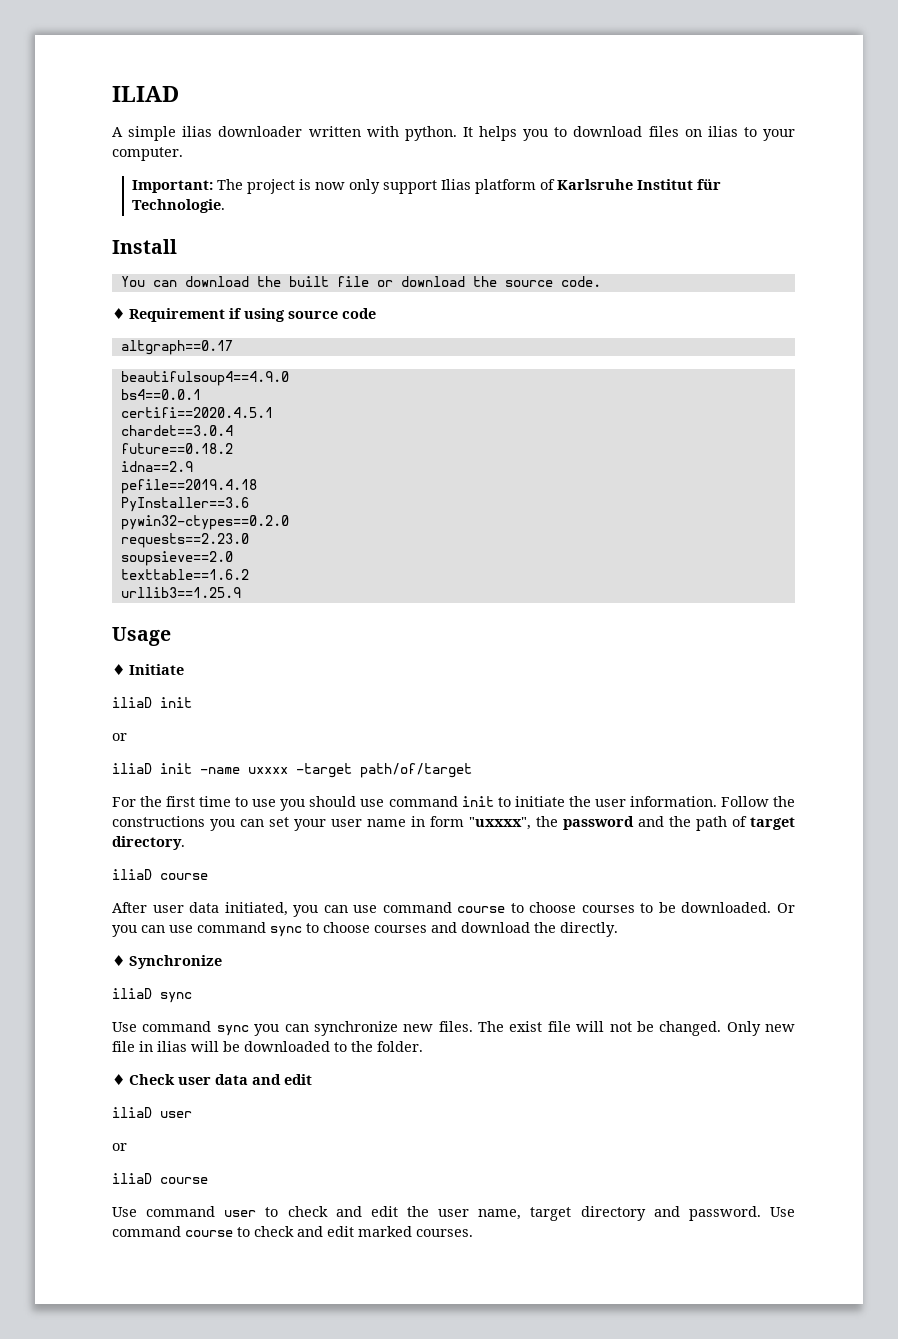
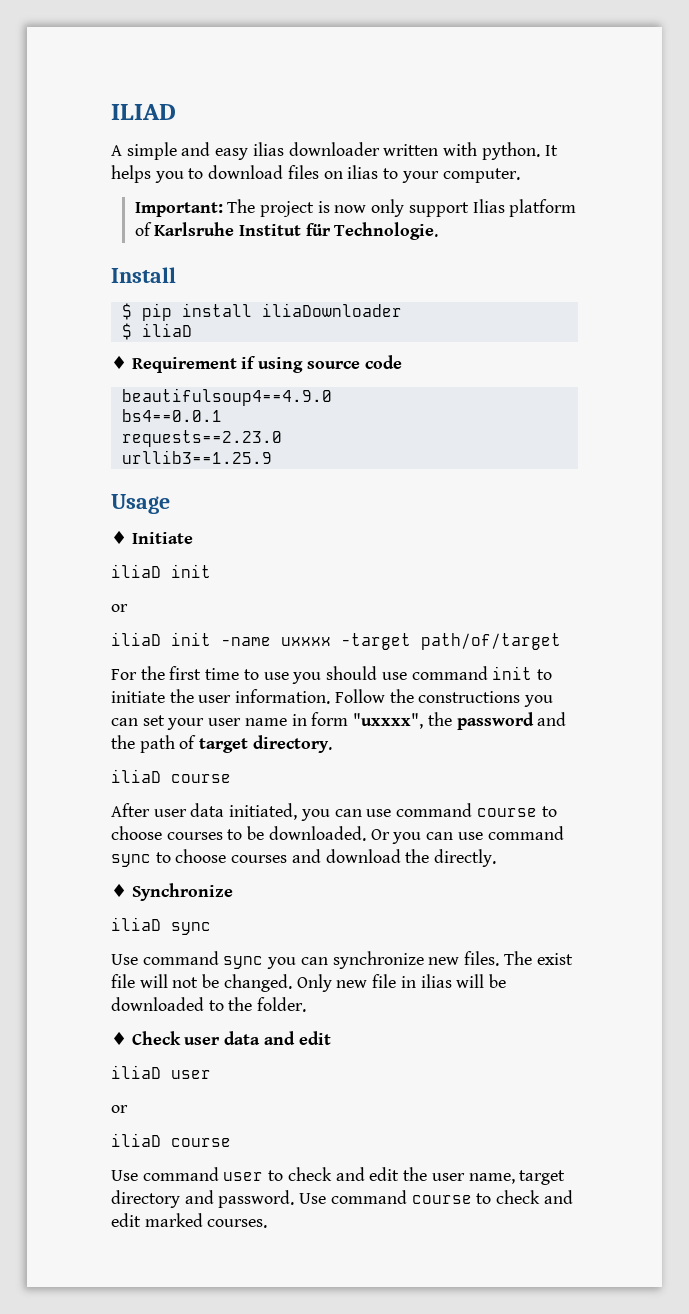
- A simple ilias downloader written with python.
+ A simple and easy ilias downloader written with python.
- You can download the built file or download the source code.
+ $ pip install iliaDownloader
+ $ iliaD
- altgraph==0.17
- certifi==2020.4.5.1
- chardet==3.0.4
- future==0.18.2
- idna==2.9
- pefile==2019.4.18
- PyInstaller==3.6
- pywin32-ctypes==0.2.0
- soupsieve==2.0
- texttable==1.6.2

